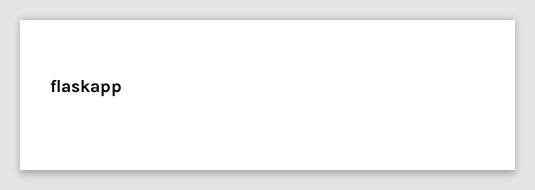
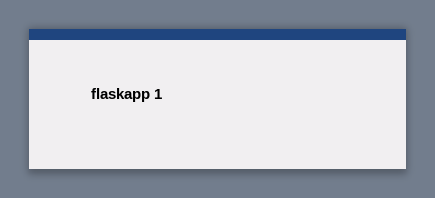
- flaskapp
+ flaskapp 1

